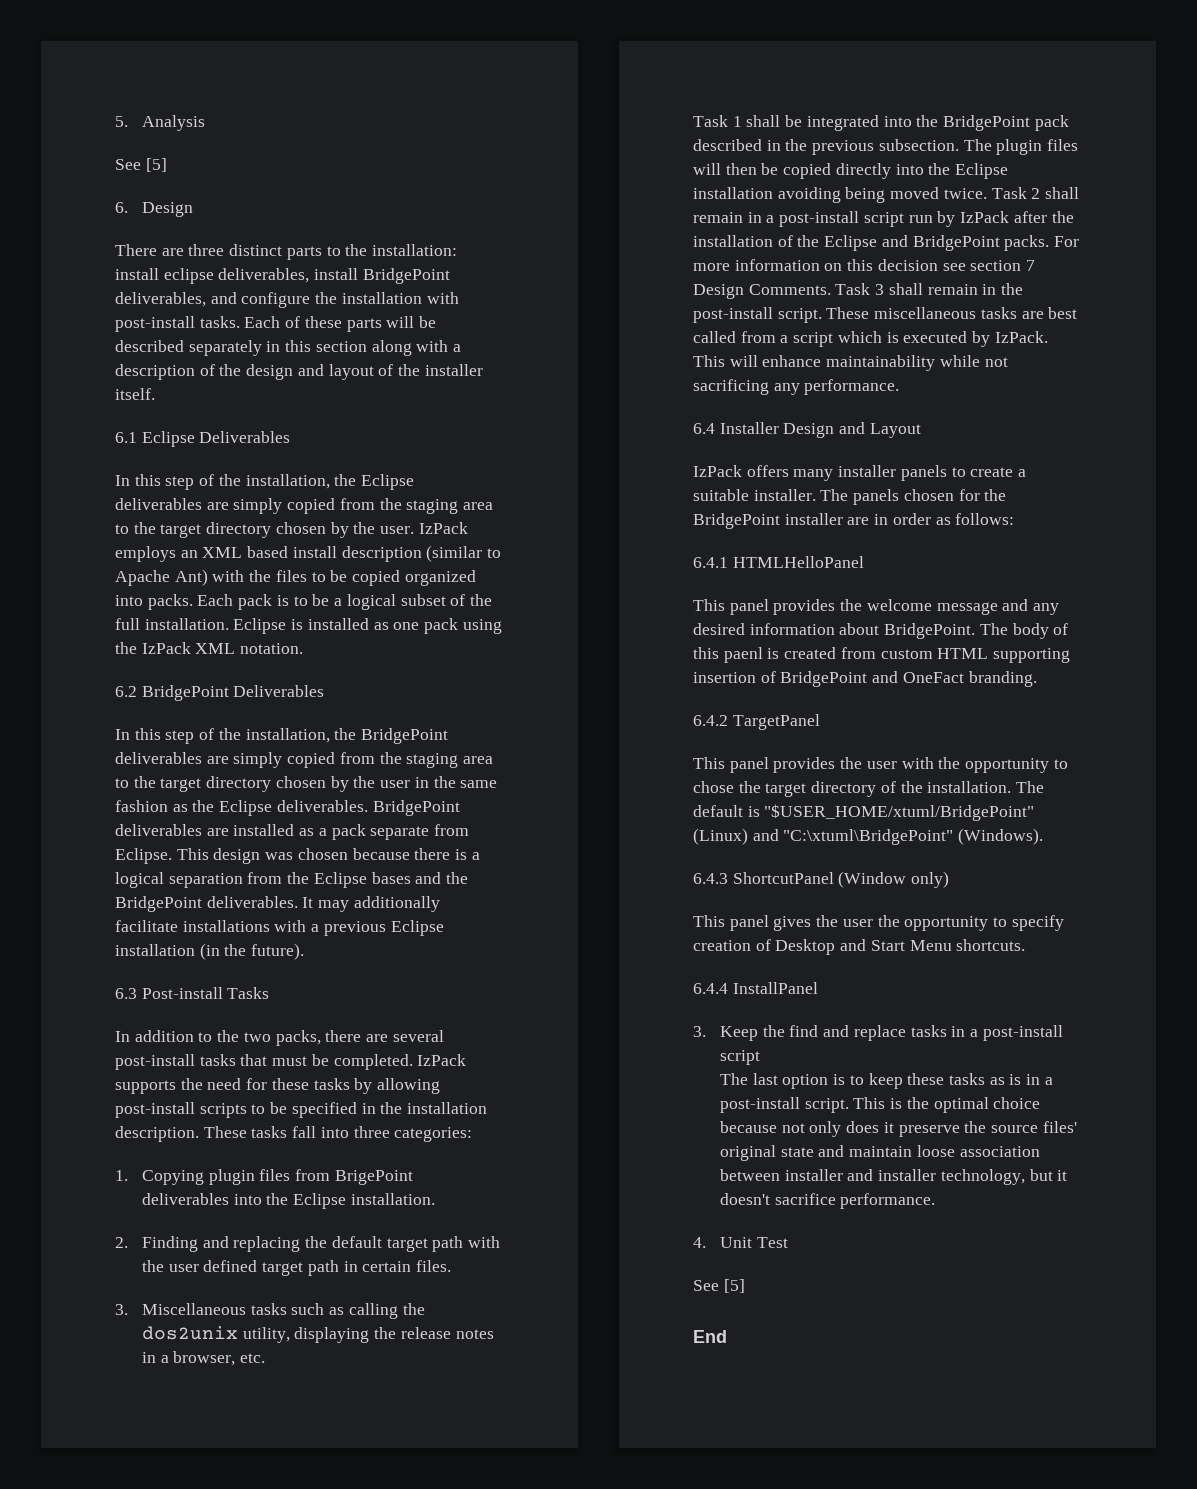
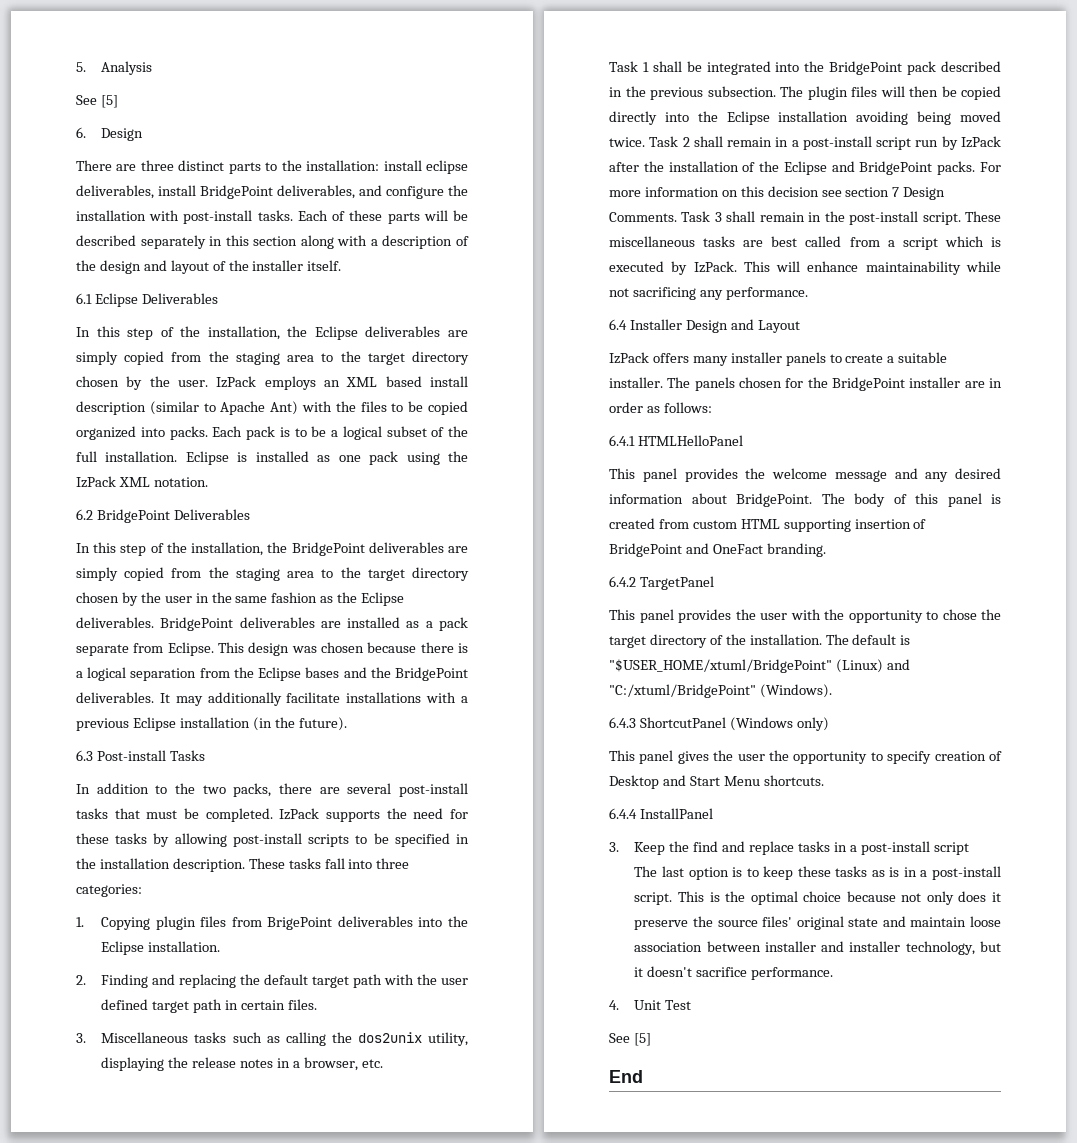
- The body of this paenl is created from custom HTML supporting insertion of BridgePoint and OneFact branding.
+ The body of this panel is created from custom HTML supporting insertion of BridgePoint and OneFact branding.
- The default is "$USER_HOME/xtuml/BridgePoint" (Linux) and "C:\xtuml\BridgePoint" (Windows).
+ The default is "$USER_HOME/xtuml/BridgePoint" (Linux) and "C:/xtuml/BridgePoint" (Windows).
- 6.4.3 ShortcutPanel (Window only)
+ 6.4.3 ShortcutPanel (Windows only)

